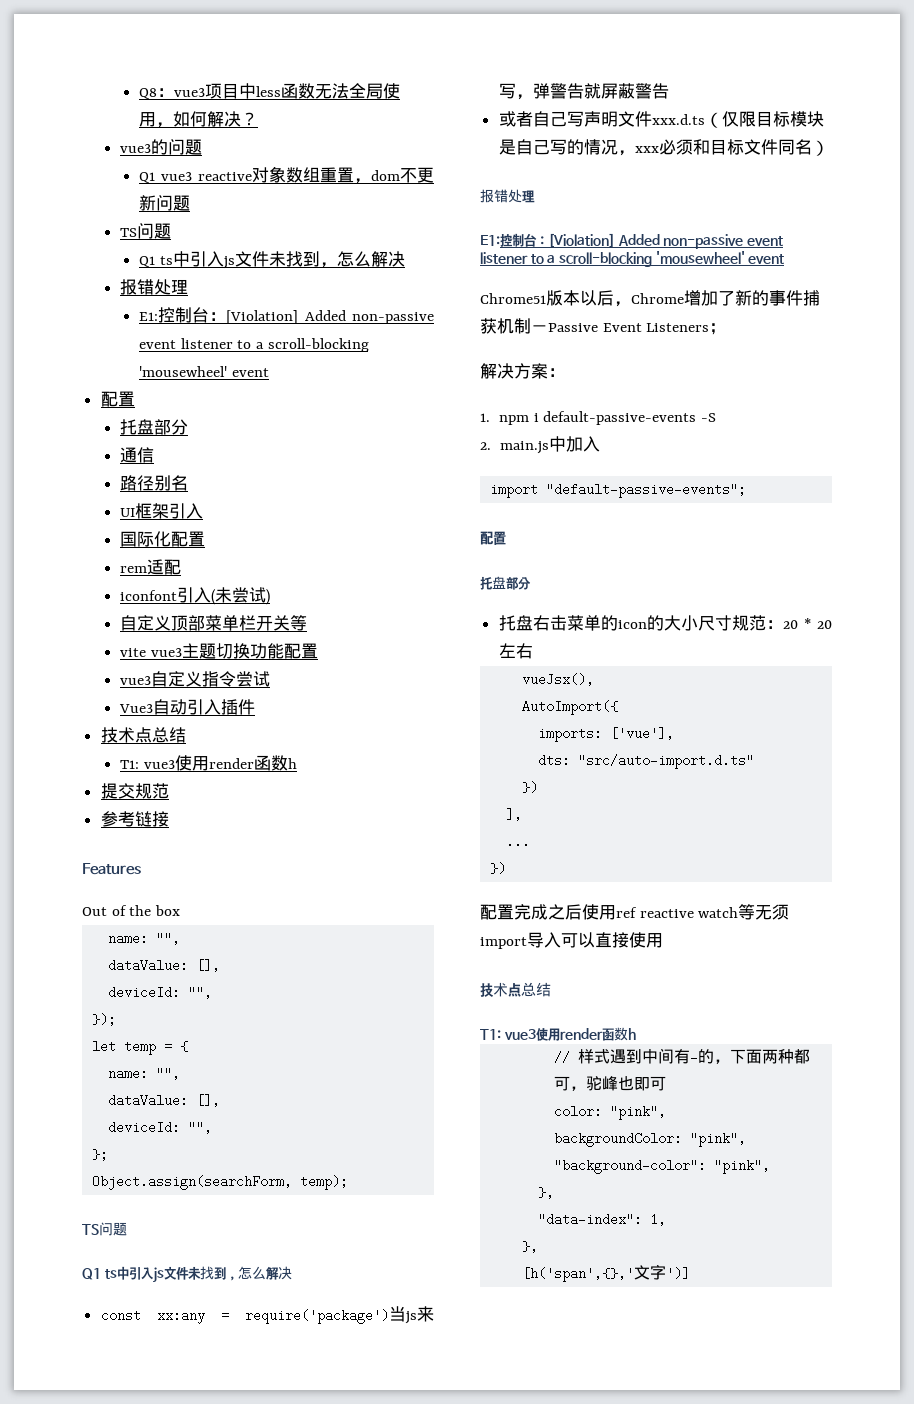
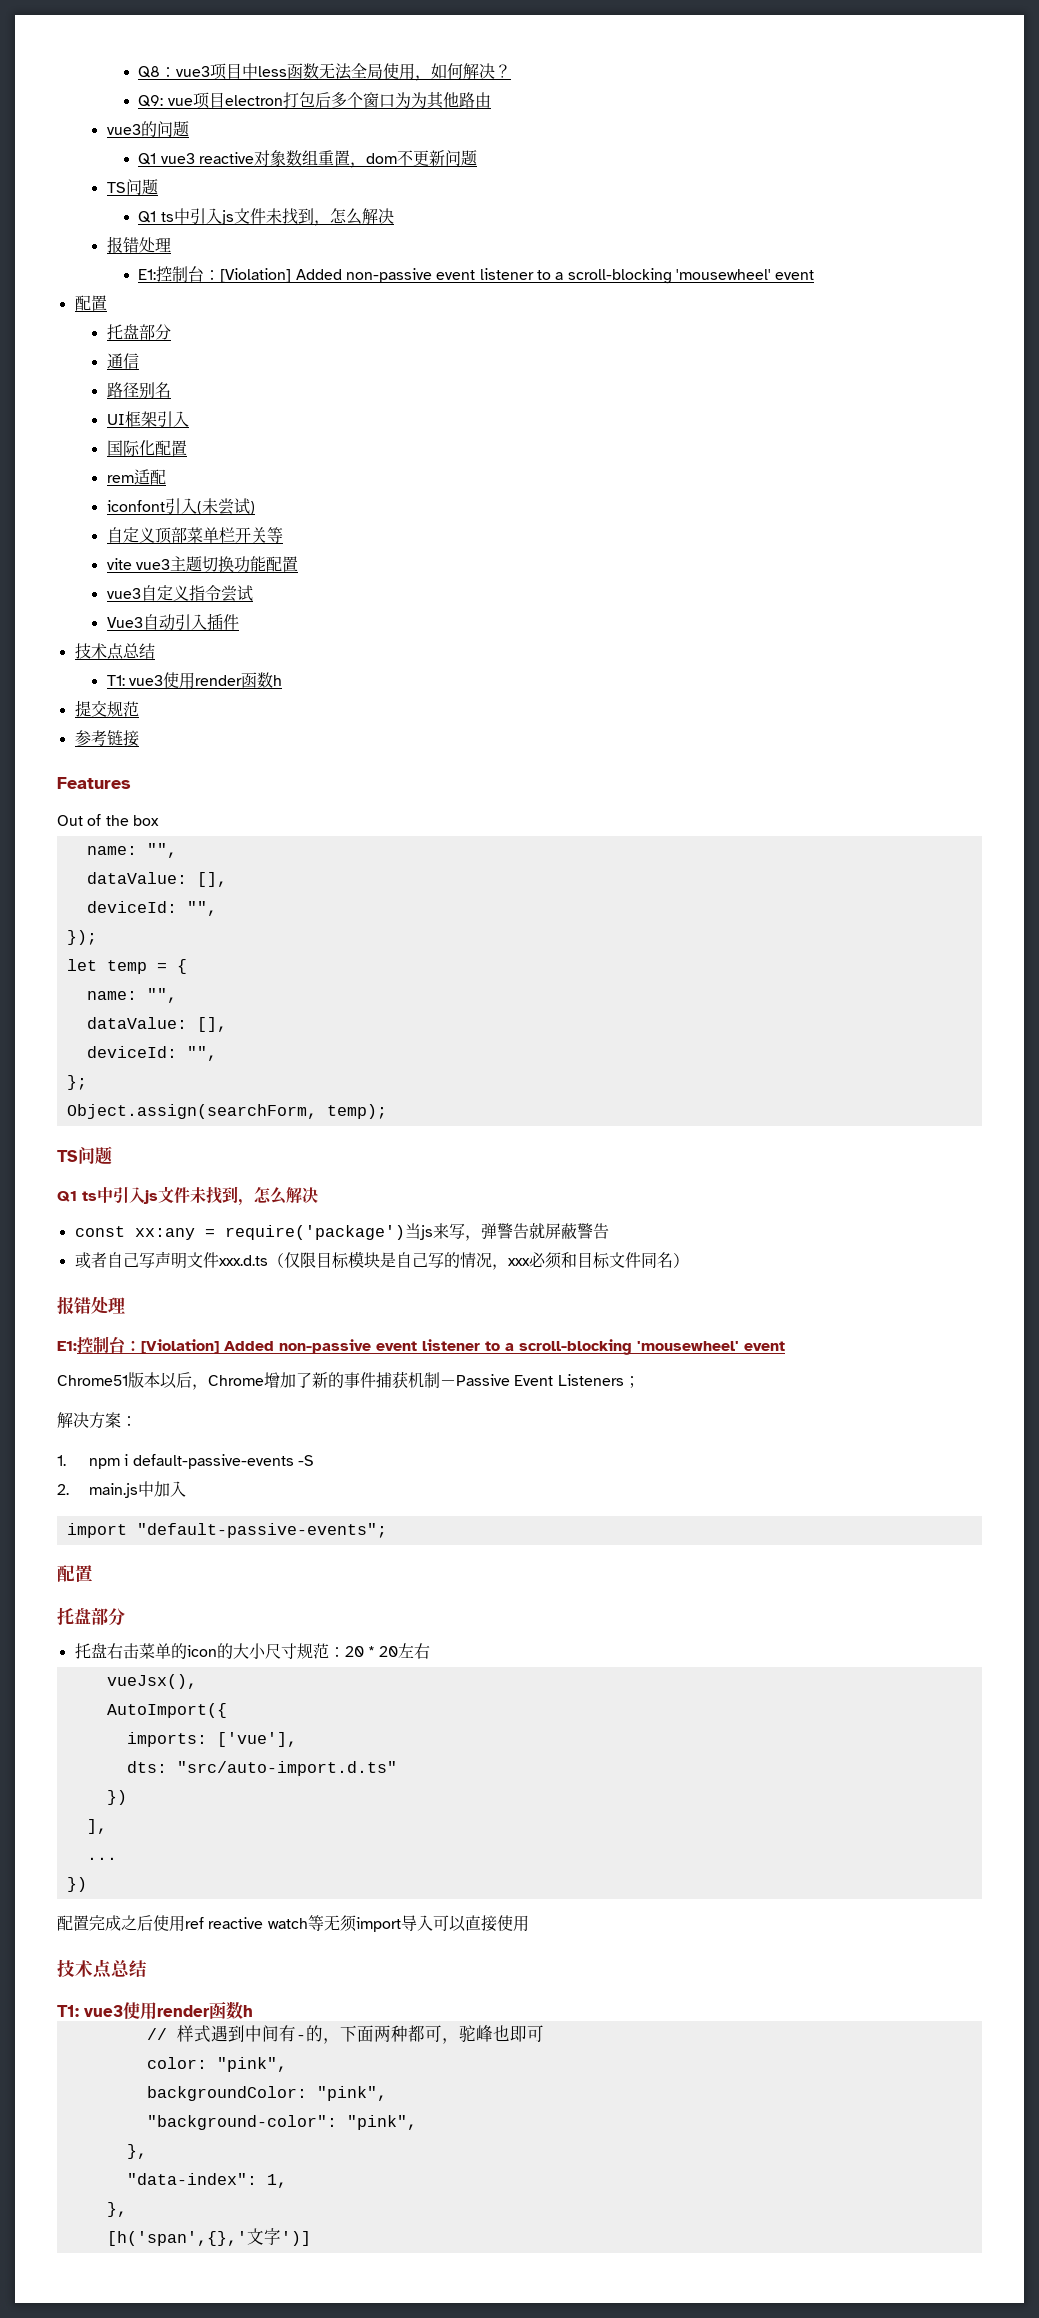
+ Q9: vue项目electron打包后多个窗口为为其他路由

